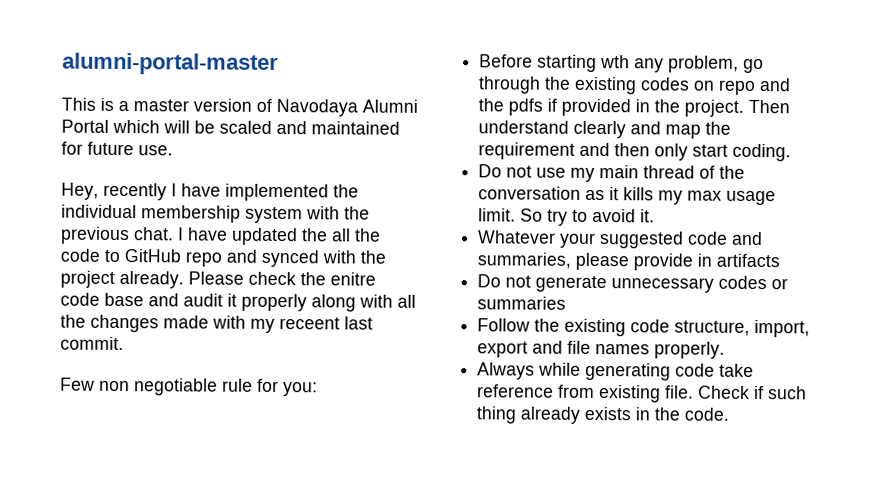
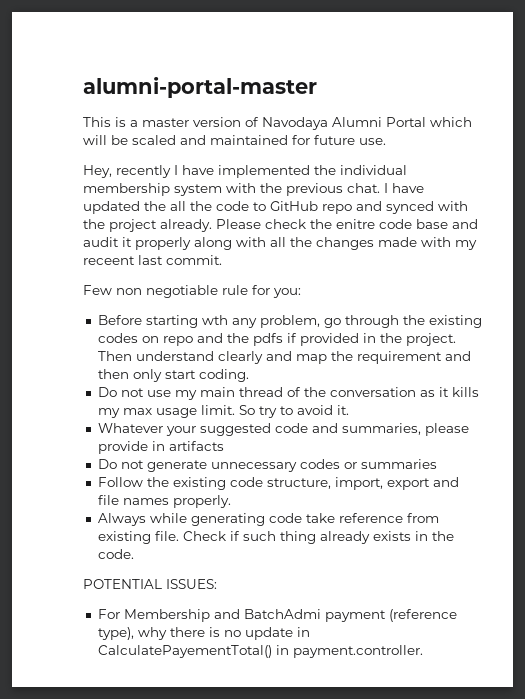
+ POTENTIAL ISSUES:
+ For Membership and BatchAdmi payment (reference type), why there is no update in CalculatePayementTotal() in payment.controller.

